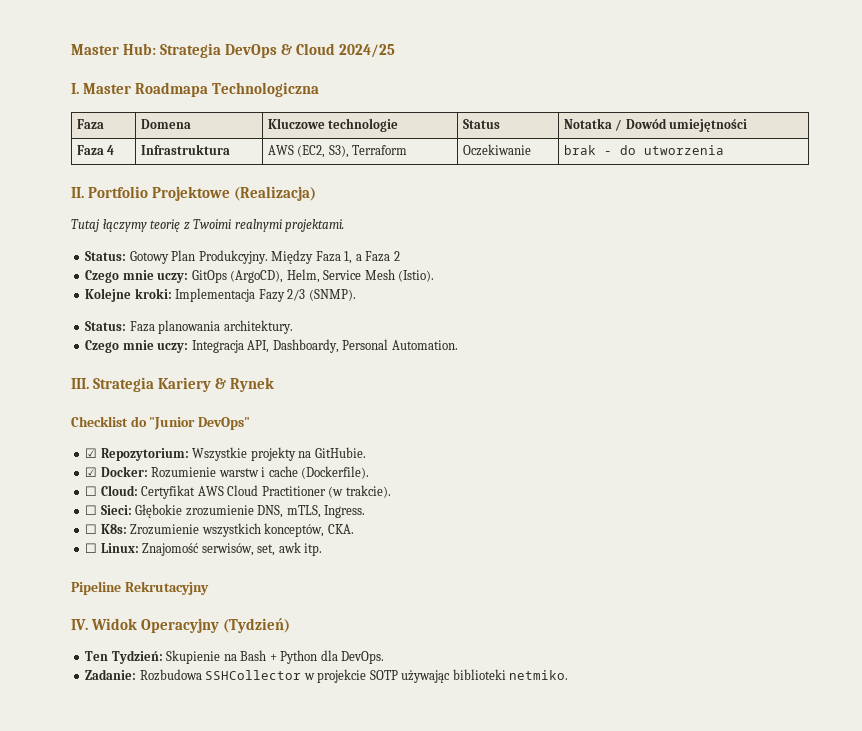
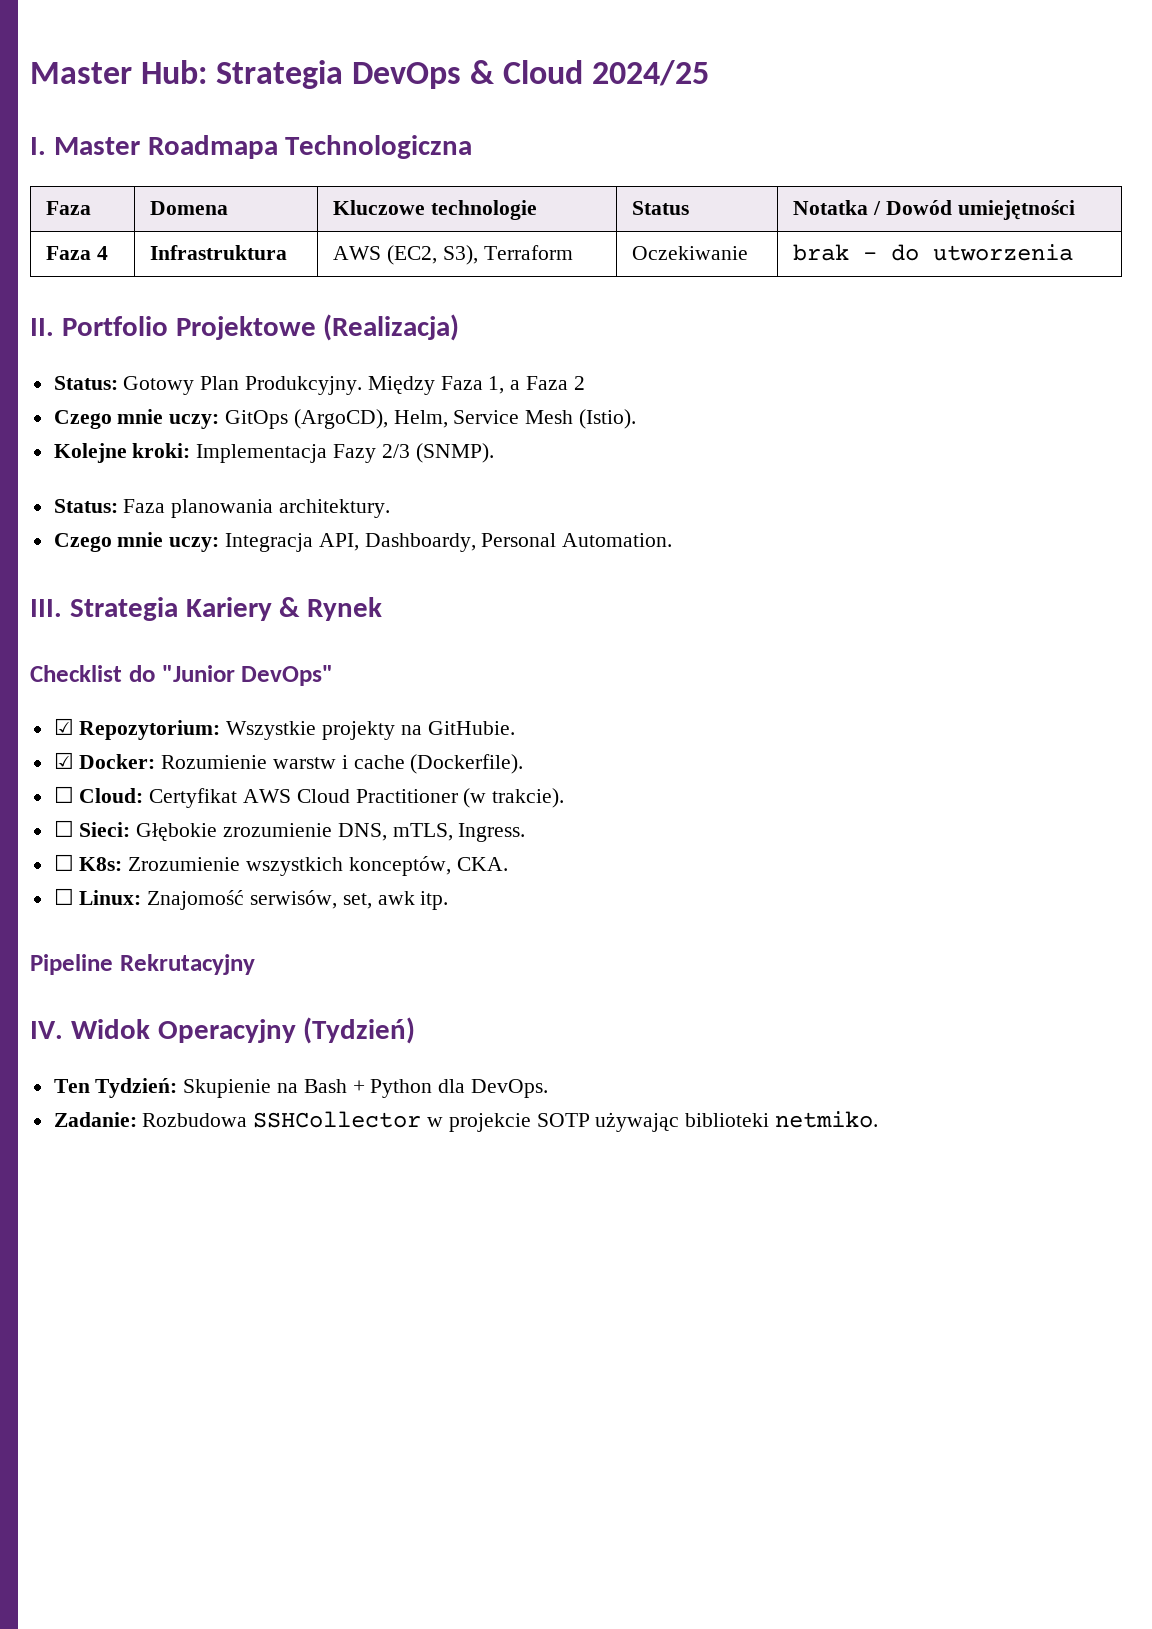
- Tutaj łączymy teorię z Twoimi realnymi projektami.

